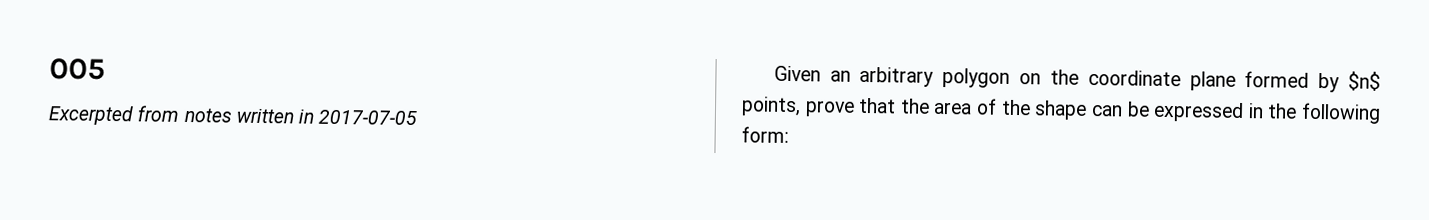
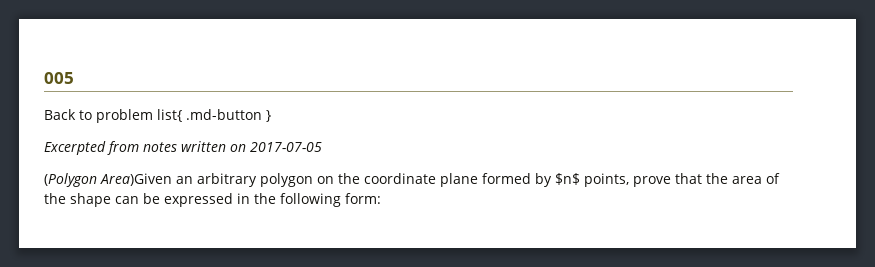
+ Back to problem list{ .md-button }
- Excerpted from notes written in 2017-07-05
+ Excerpted from notes written on 2017-07-05
- Given an arbitrary polygon on the coordinate plane formed by $n$ points, prove that the area of the shape can be expressed in the following form:
+ (Polygon Area)Given an arbitrary polygon on the coordinate plane formed by $n$ points, prove that the area of the shape can be expressed in the following form:

